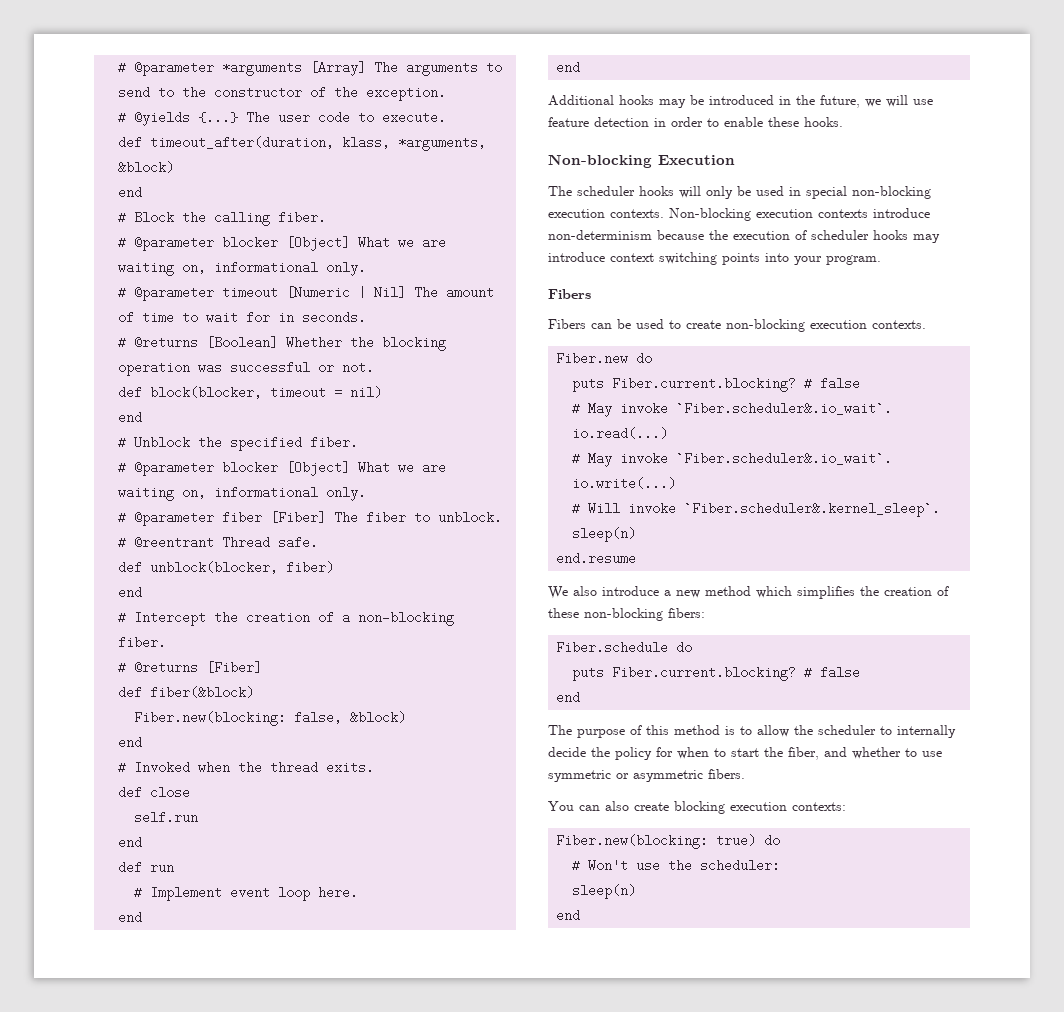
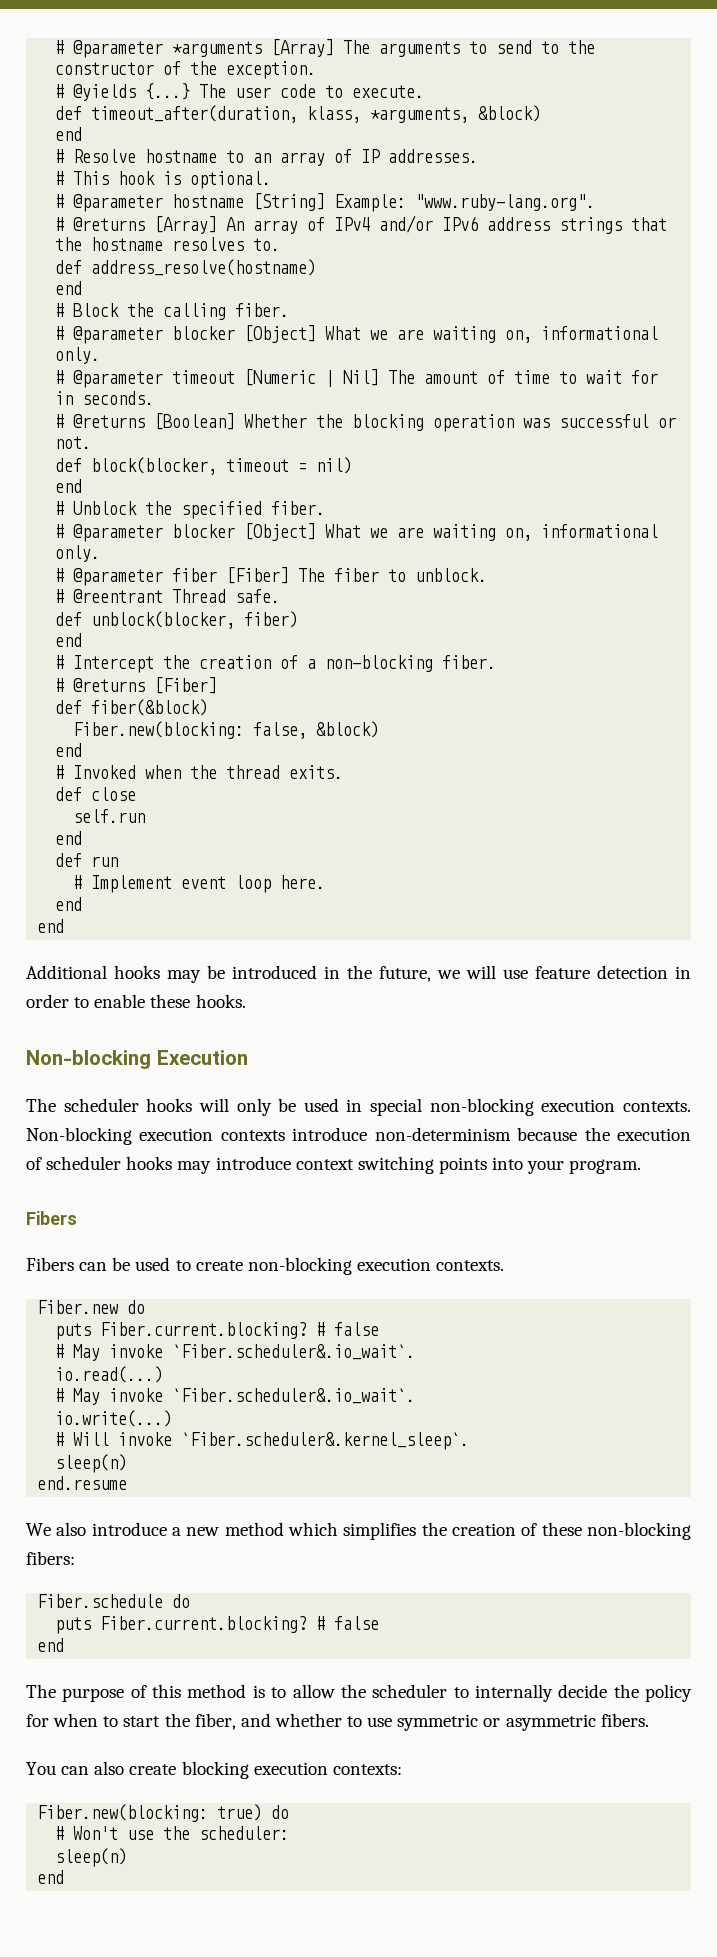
+ # Resolve hostname to an array of IP addresses.
+ # This hook is optional.
+ # @parameter hostname [String] Example: "www.ruby-lang.org".
+ # @returns [Array] An array of IPv4 and/or IPv6 address strings that the hostname resolves to.
+ def address_resolve(hostname)
+ end

